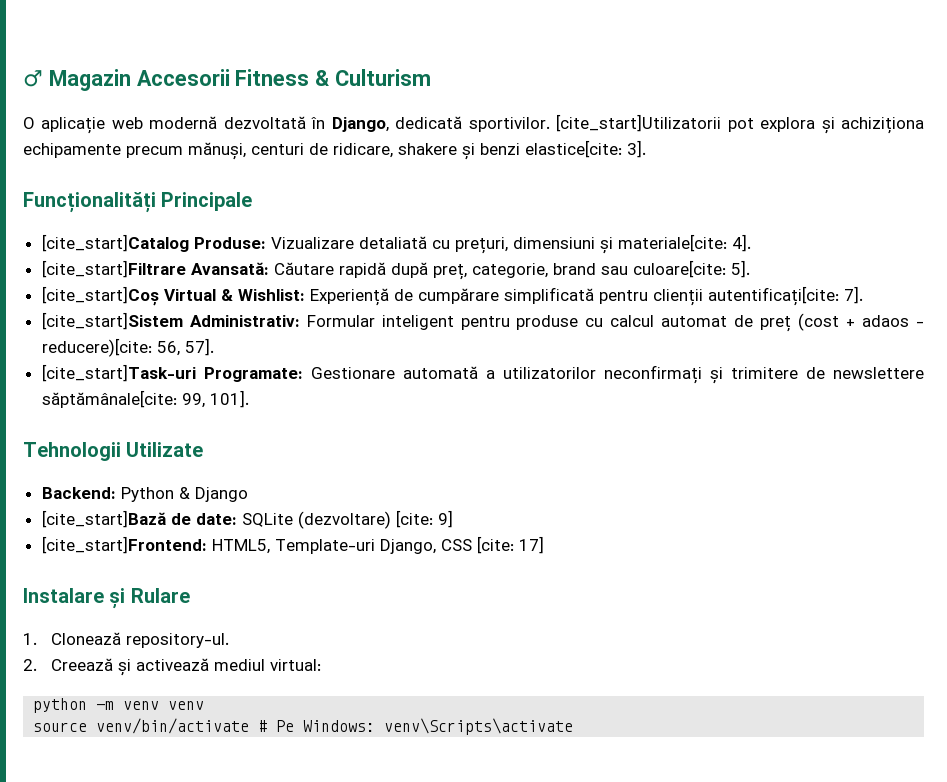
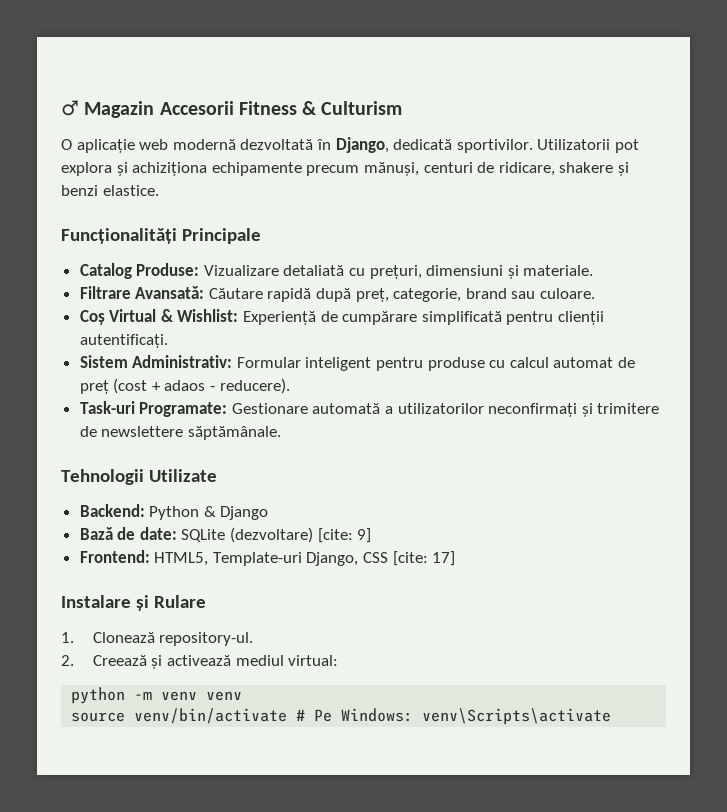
- [cite_start]Utilizatorii pot explora și achiziționa echipamente precum mănuși, centuri de ridicare, shakere și benzi elastice[cite: 3].
+ Utilizatorii pot explora și achiziționa echipamente precum mănuși, centuri de ridicare, shakere și benzi elastice.
- [cite_start]Catalog Produse: Vizualizare detaliată cu prețuri, dimensiuni și materiale[cite: 4].
- [cite_start]Filtrare Avansată: Căutare rapidă după preț, categorie, brand sau culoare[cite: 5].
- [cite_start]Coș Virtual & Wishlist: Experiență de cumpărare simplificată pentru clienții autentificați[cite: 7].
- [cite_start]Sistem Administrativ: Formular inteligent pentru produse cu calcul automat de preț (cost + adaos - reducere)[cite: 56, 57].
- [cite_start]Task-uri Programate: Gestionare automată a utilizatorilor neconfirmați și trimitere de newslettere săptămânale[cite: 99, 101].
+ Catalog Produse: Vizualizare detaliată cu prețuri, dimensiuni și materiale.
+ Filtrare Avansată: Căutare rapidă după preț, categorie, brand sau culoare.
+ Coș Virtual & Wishlist: Experiență de cumpărare simplificată pentru clienții autentificați.
+ Sistem Administrativ: Formular inteligent pentru produse cu calcul automat de preț (cost + adaos - reducere).
+ Task-uri Programate: Gestionare automată a utilizatorilor neconfirmați și trimitere de newslettere săptămânale.
- [cite_start]Bază de date: SQLite (dezvoltare) [cite: 9]
+ Bază de date: SQLite (dezvoltare) [cite: 9]
- [cite_start]Frontend: HTML5, Template-uri Django, CSS [cite: 17]
+ Frontend: HTML5, Template-uri Django, CSS [cite: 17]

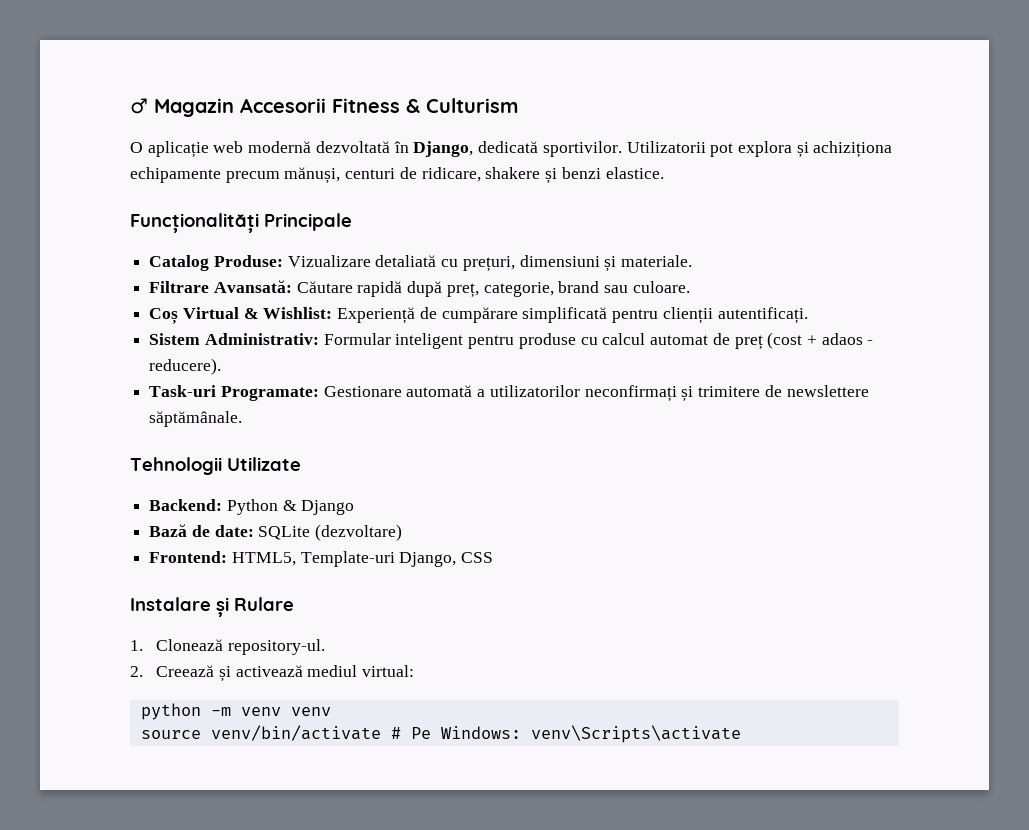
- Bază de date: SQLite (dezvoltare) [cite: 9]
+ Bază de date: SQLite (dezvoltare)
- Frontend: HTML5, Template-uri Django, CSS [cite: 17]
+ Frontend: HTML5, Template-uri Django, CSS

